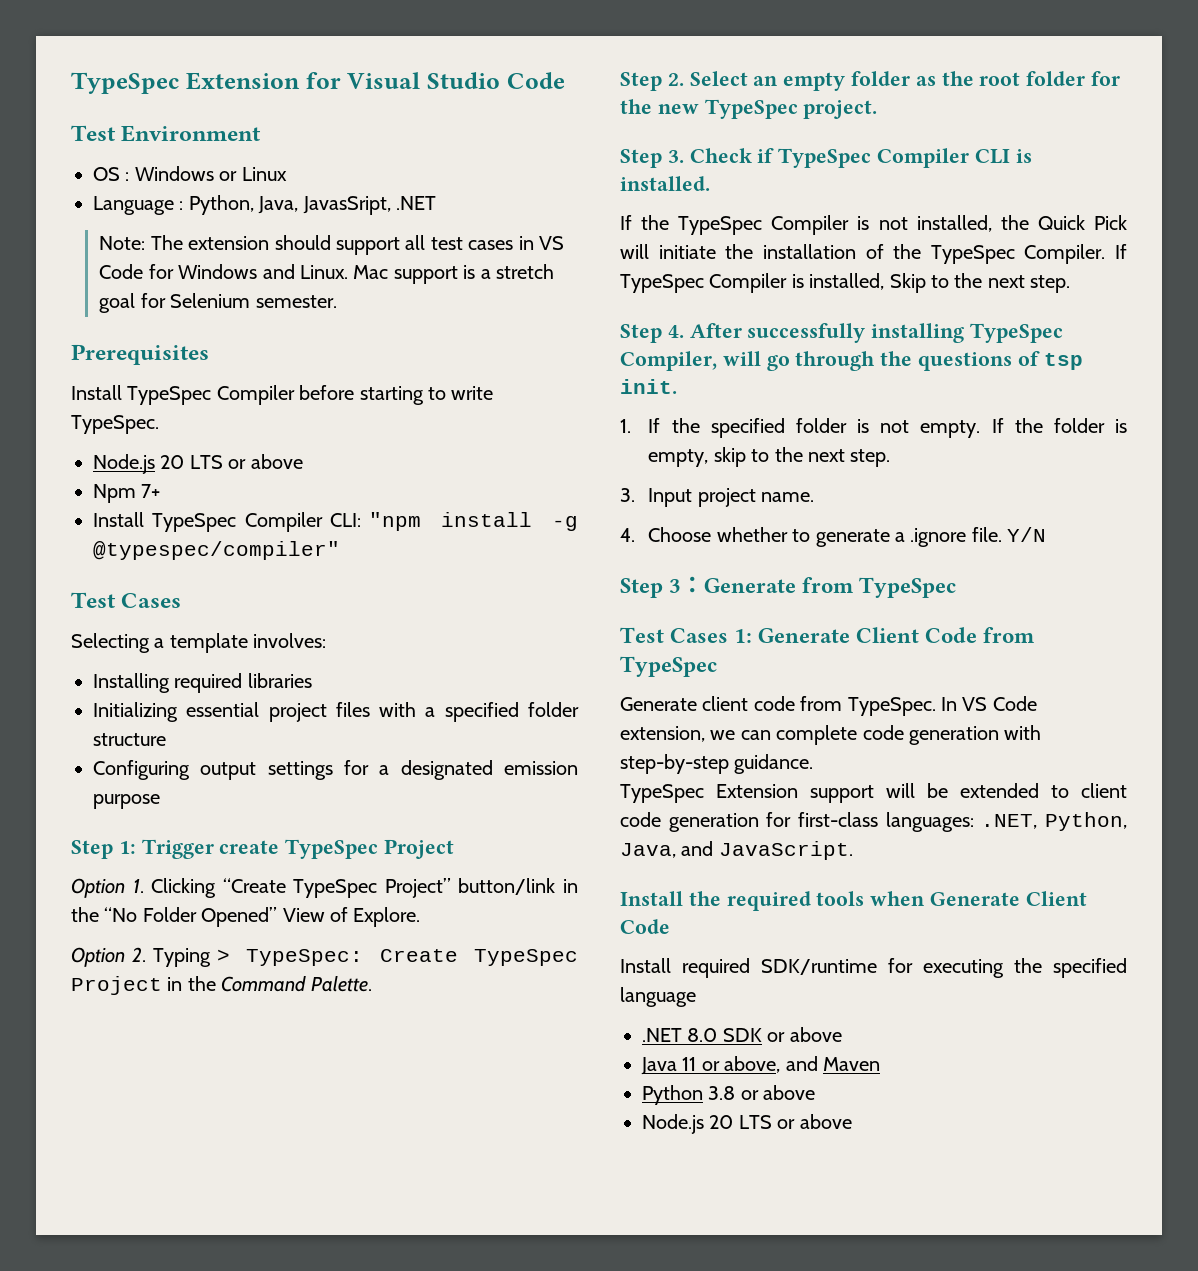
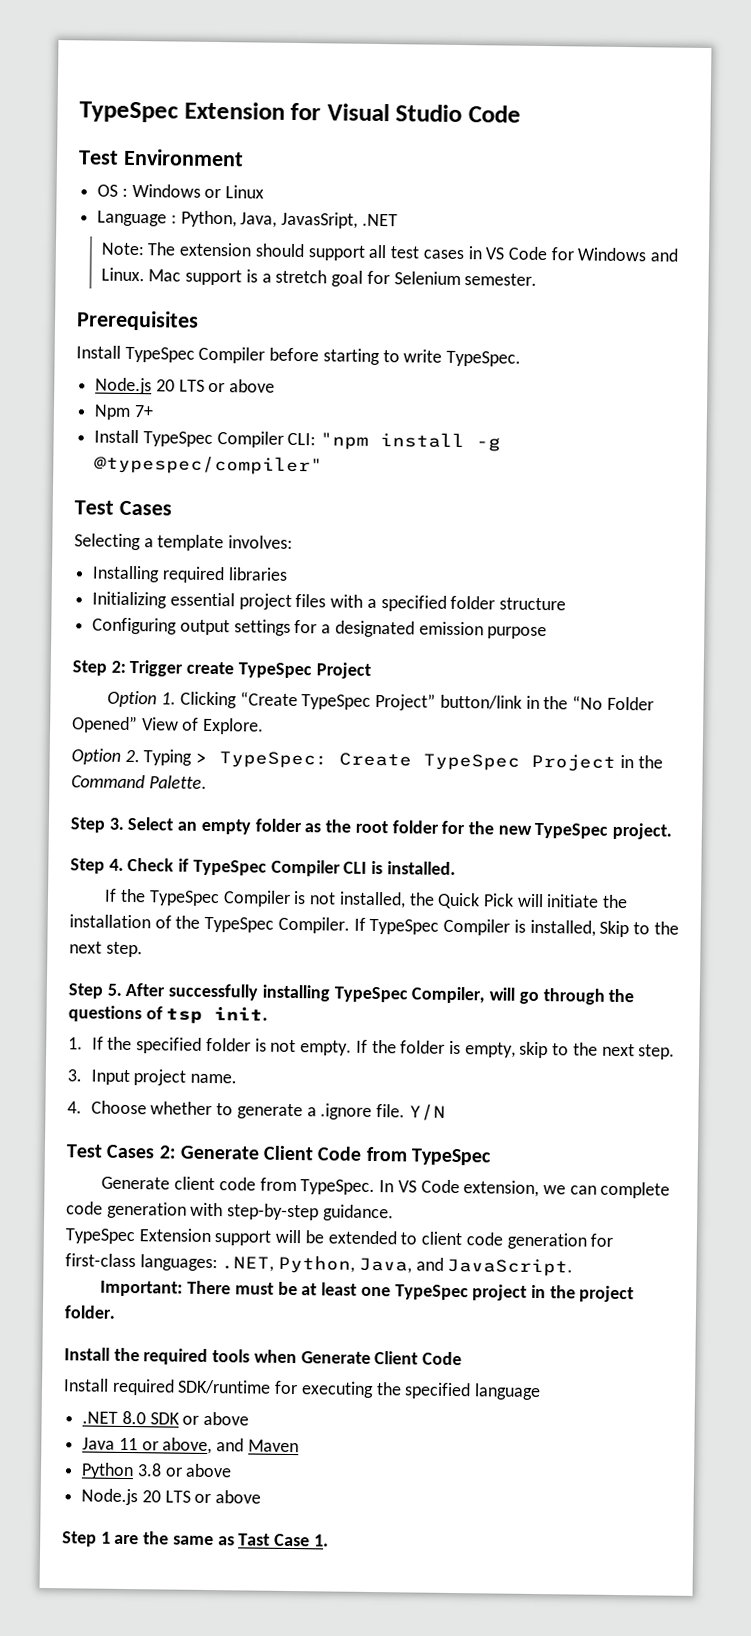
- Step 1: Trigger create TypeSpec Project
+ Step 2: Trigger create TypeSpec Project
- Step 2. Select an empty folder as the root folder for the new TypeSpec project.
+ Step 3. Select an empty folder as the root folder for the new TypeSpec project.
- Step 3. Check if TypeSpec Compiler CLI is installed.
+ Step 4. Check if TypeSpec Compiler CLI is installed.
- Step 4. After successfully installing TypeSpec Compiler, will go through the questions of tsp init.
+ Step 5. After successfully installing TypeSpec Compiler, will go through the questions of tsp init.
- Step 3：Generate from TypeSpec
- Test Cases 1: Generate Client Code from TypeSpec
+ Test Cases 2: Generate Client Code from TypeSpec
+ Important: There must be at least one TypeSpec project in the project folder.
+ Step 1 are the same as Tast Case 1.

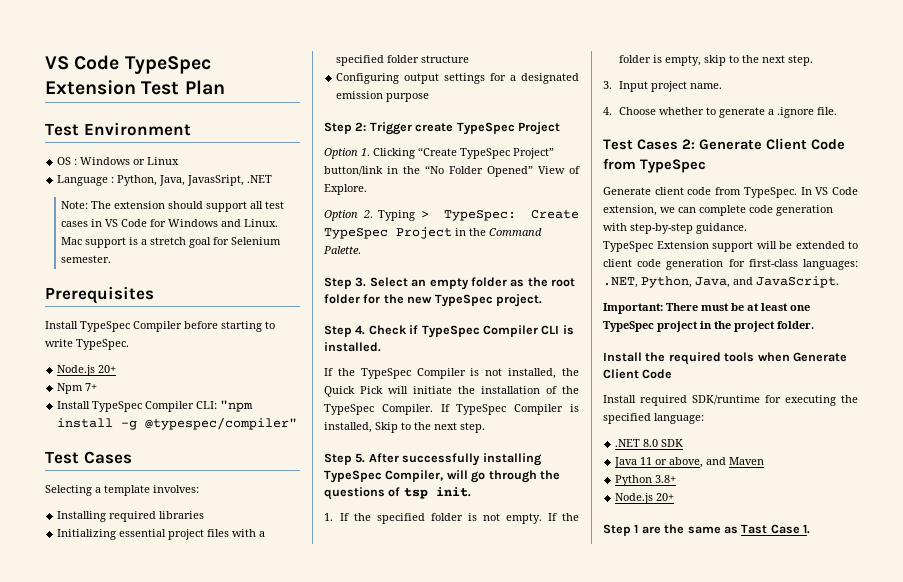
- TypeSpec Extension for Visual Studio Code
+ VS Code TypeSpec Extension Test Plan
  Install TypeSpec Compiler before starting to write TypeSpec.
- Node.js 20 LTS or above
+ Node.js 20+
- Y/N
- Install required SDK/runtime for executing the specified language
+ Install required SDK/runtime for executing the specified language:
- .NET 8.0 SDK or above
+ .NET 8.0 SDK
- Python 3.8 or above
- Node.js 20 LTS or above
+ Python 3.8+
+ Node.js 20+

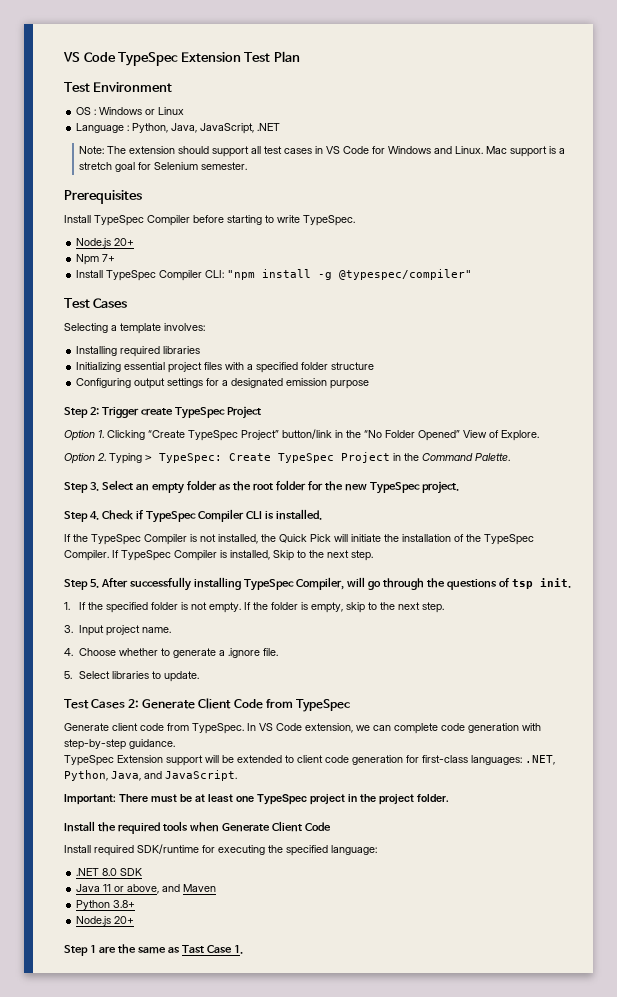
- Language : Python, Java, JavasSript, .NET
+ Language : Python, Java, JavaScript, .NET
+ 5. Select libraries to update.

